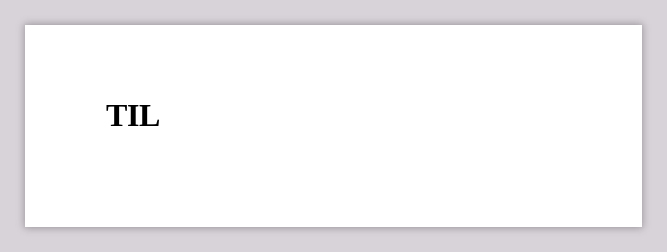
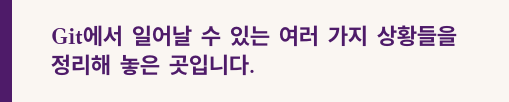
- TIL
+ Git에서 일어날 수 있는 여러 가지 상황들을 정리해 놓은 곳입니다.

